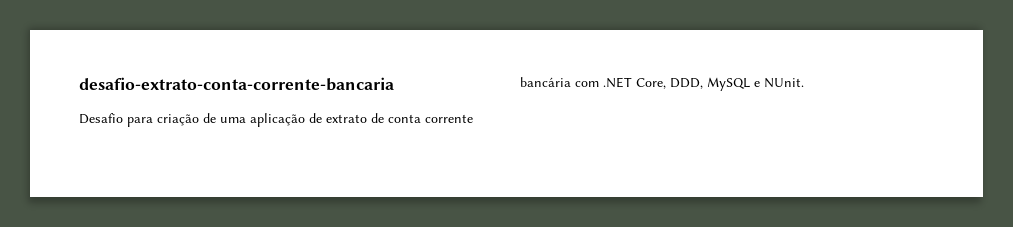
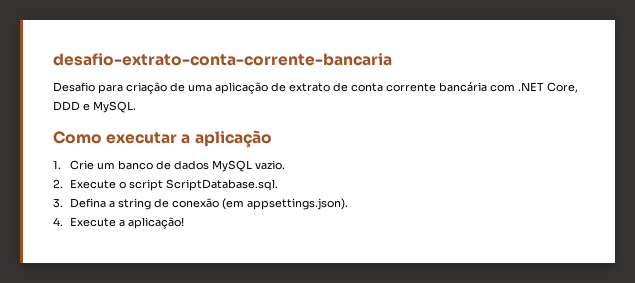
- Desafio para criação de uma aplicação de extrato de conta corrente bancária com .NET Core, DDD, MySQL e NUnit.
+ Desafio para criação de uma aplicação de extrato de conta corrente bancária com .NET Core, DDD e MySQL.
+ Como executar a aplicação
+ 1. Crie um banco de dados MySQL vazio.
+ 2. Execute o script ScriptDatabase.sql.
+ 3. Defina a string de conexão (em appsettings.json).
+ 4. Execute a aplicação!

